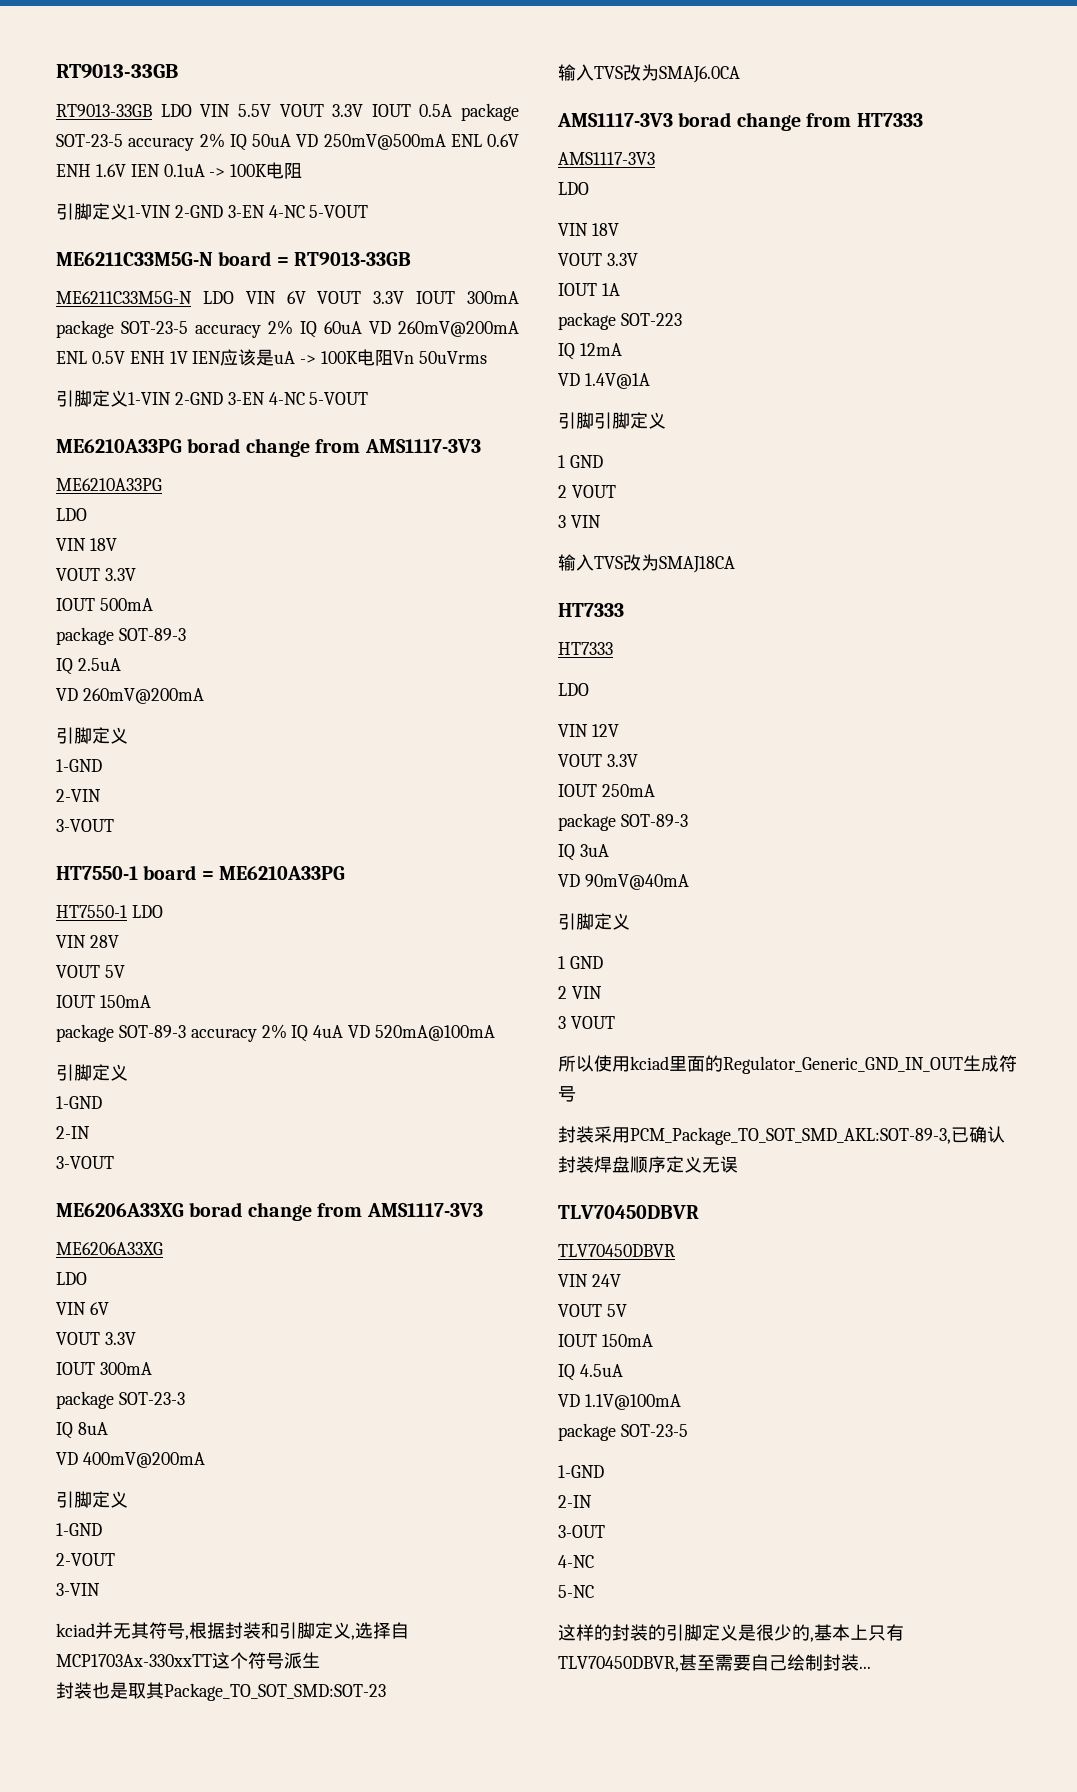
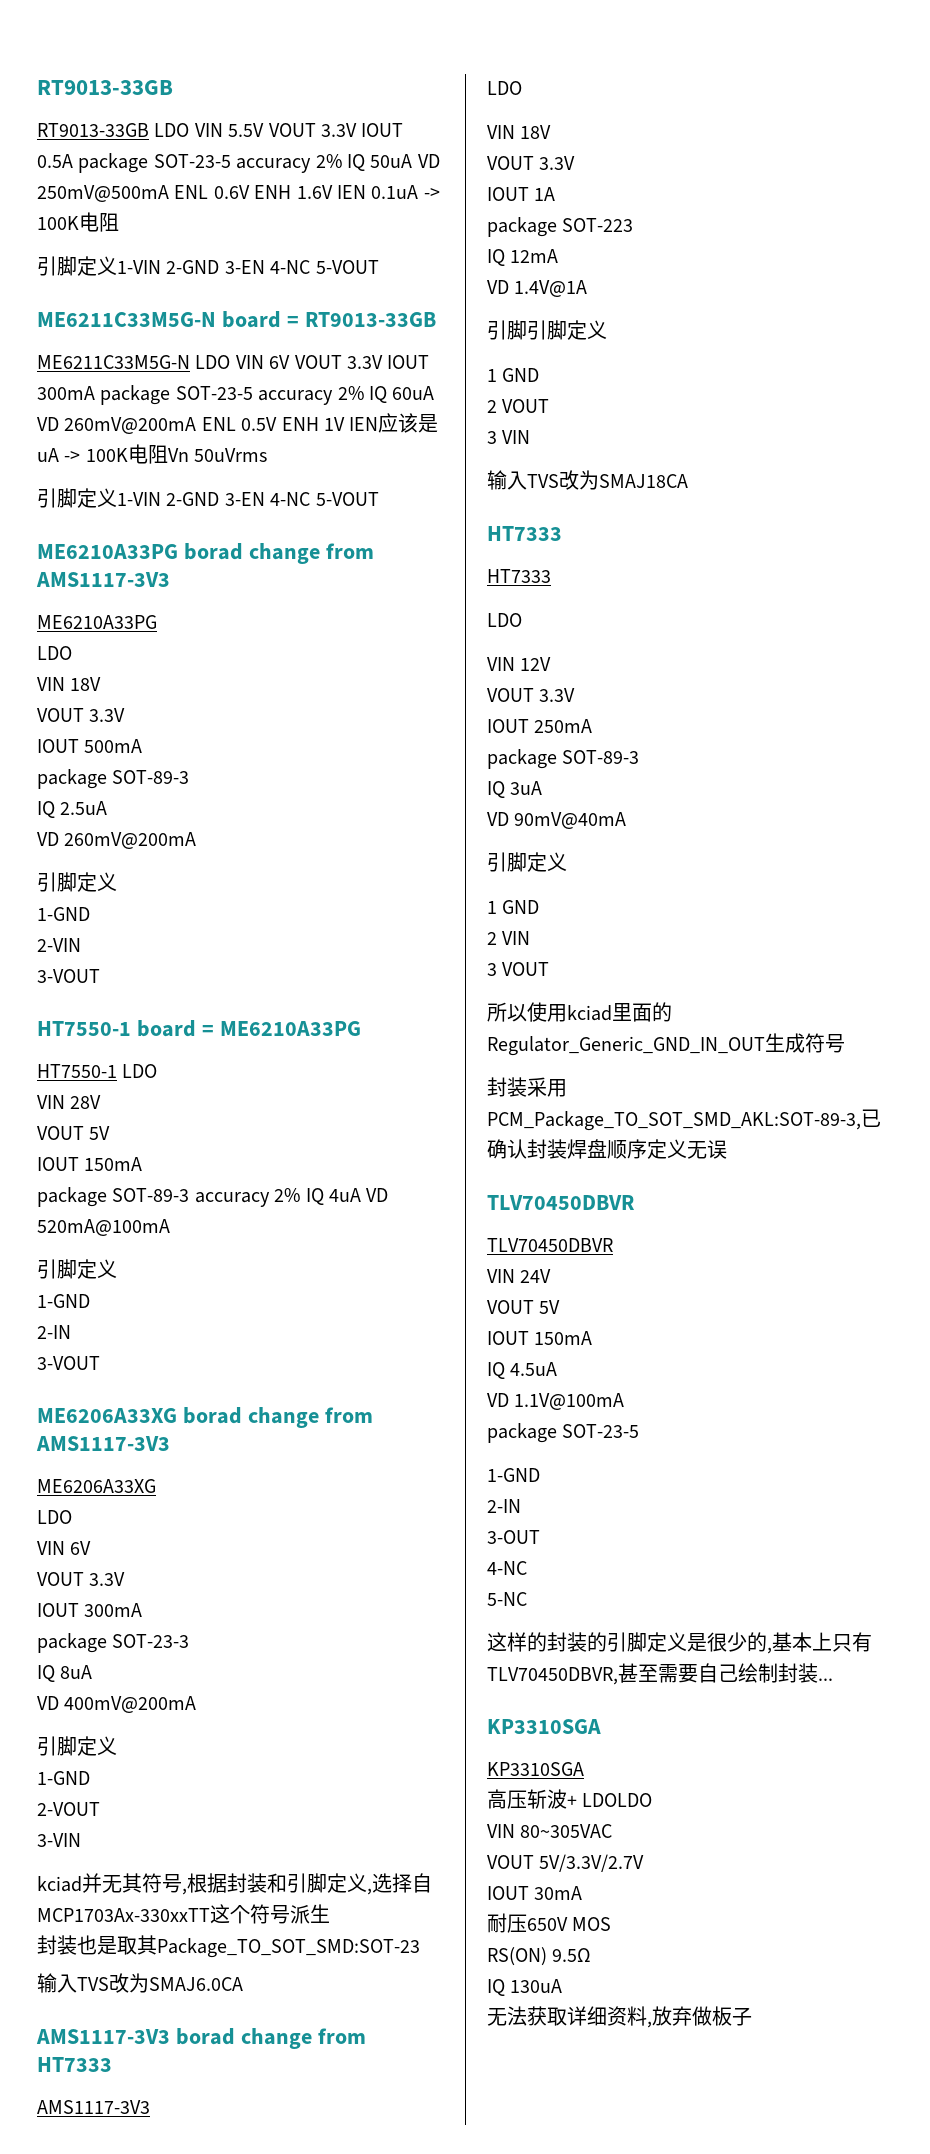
  这样的封装的引脚定义是很少的,基本上只有TLV70450DBVR,甚至需要自己绘制封装...
+ KP3310SGA
+ KP3310SGA
+ 高压斩波+ LDOLDO
+ VIN 80~305VAC
+ VOUT 5V/3.3V/2.7V
+ IOUT 30mA
+ 耐压650V MOS
+ RS(ON) 9.5Ω
+ IQ 130uA
+ 无法获取详细资料,放弃做板子

